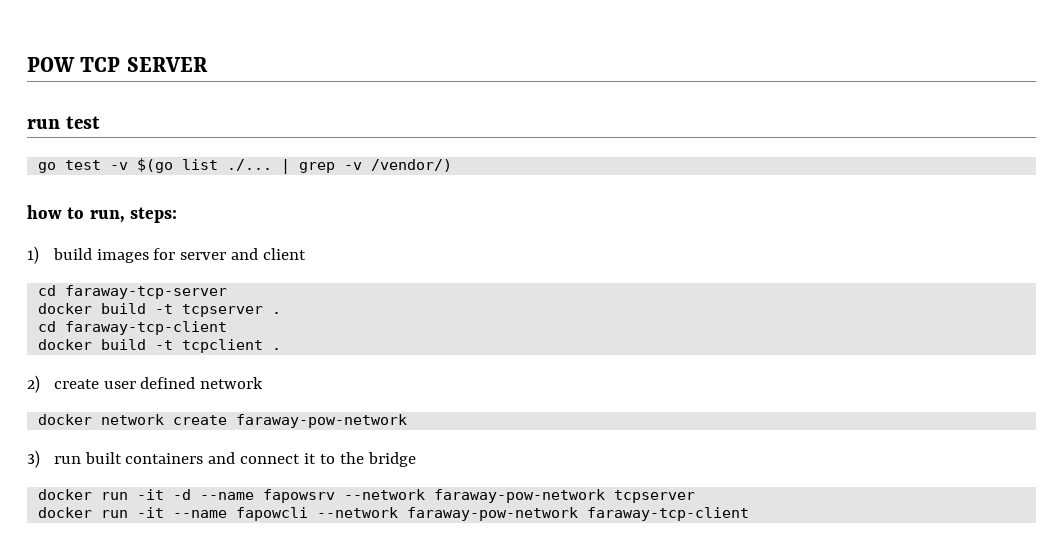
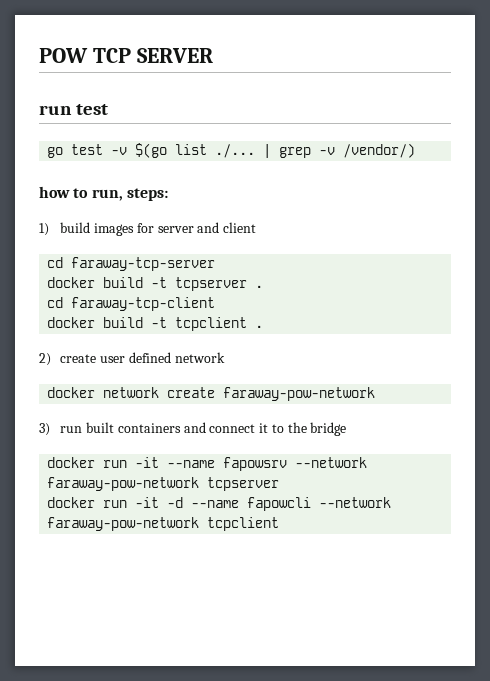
- docker run -it -d --name fapowsrv --network faraway-pow-network tcpserver
+ docker run -it --name fapowsrv --network faraway-pow-network tcpserver
- docker run -it --name fapowcli --network faraway-pow-network faraway-tcp-client
+ docker run -it -d --name fapowcli --network faraway-pow-network tcpclient

